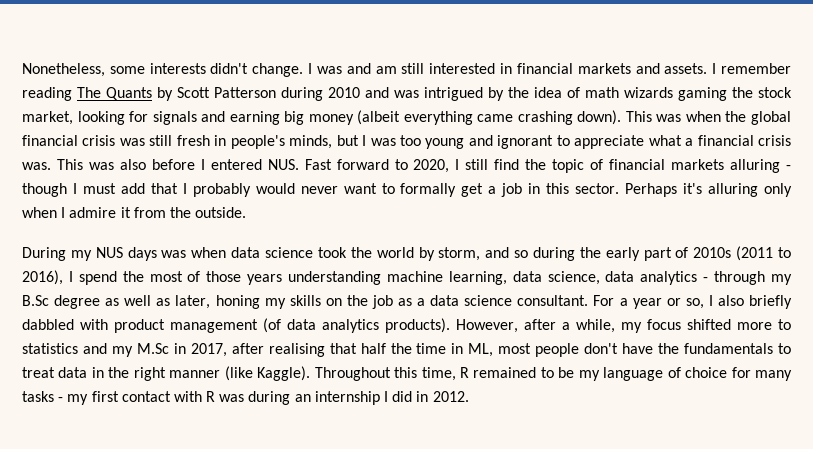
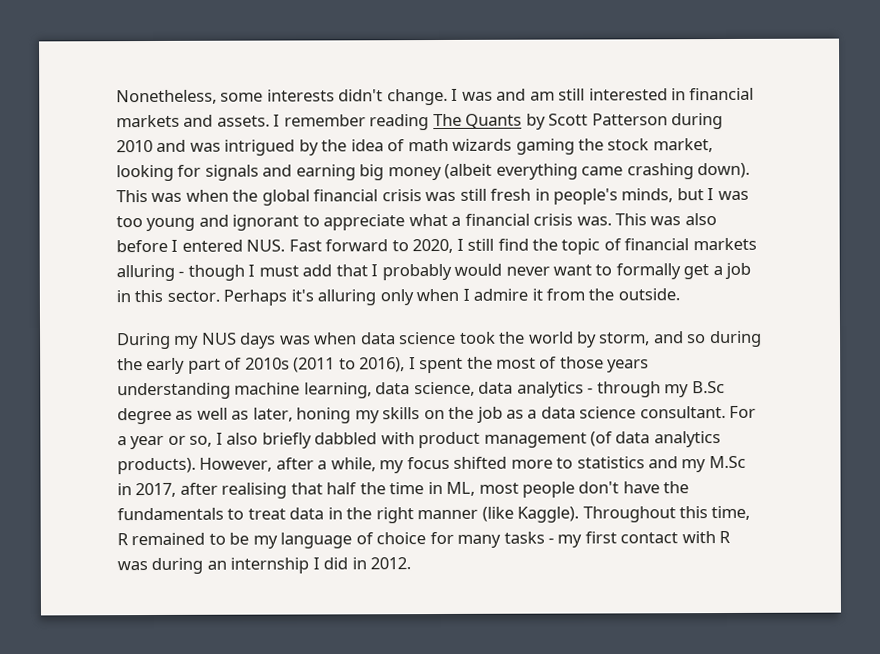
- During my NUS days was when data science took the world by storm, and so during the early part of 2010s (2011 to 2016), I spend the most of those years understanding machine learning, data science, data analytics - through my B.Sc degree as well as later, honing my skills on the job as a data science consultant.
+ During my NUS days was when data science took the world by storm, and so during the early part of 2010s (2011 to 2016), I spent the most of those years understanding machine learning, data science, data analytics - through my B.Sc degree as well as later, honing my skills on the job as a data science consultant.

